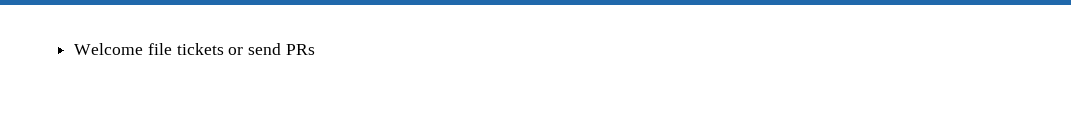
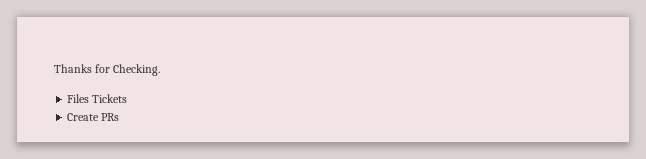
- Welcome file tickets or send PRs
+ Thanks for Checking.
+ Files Tickets
+ Create PRs

